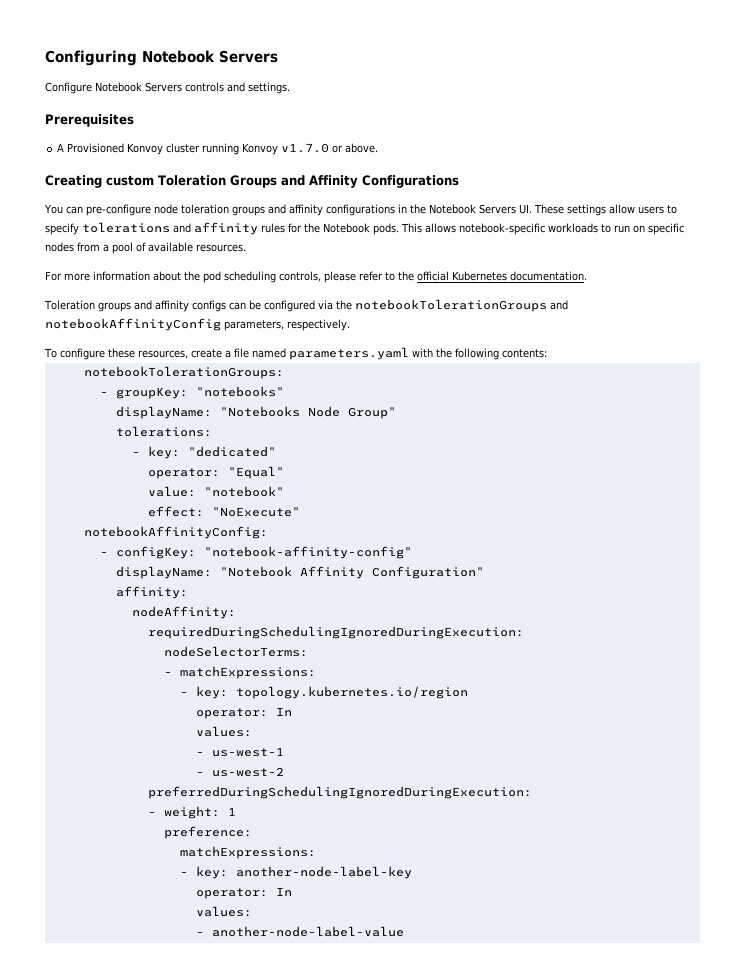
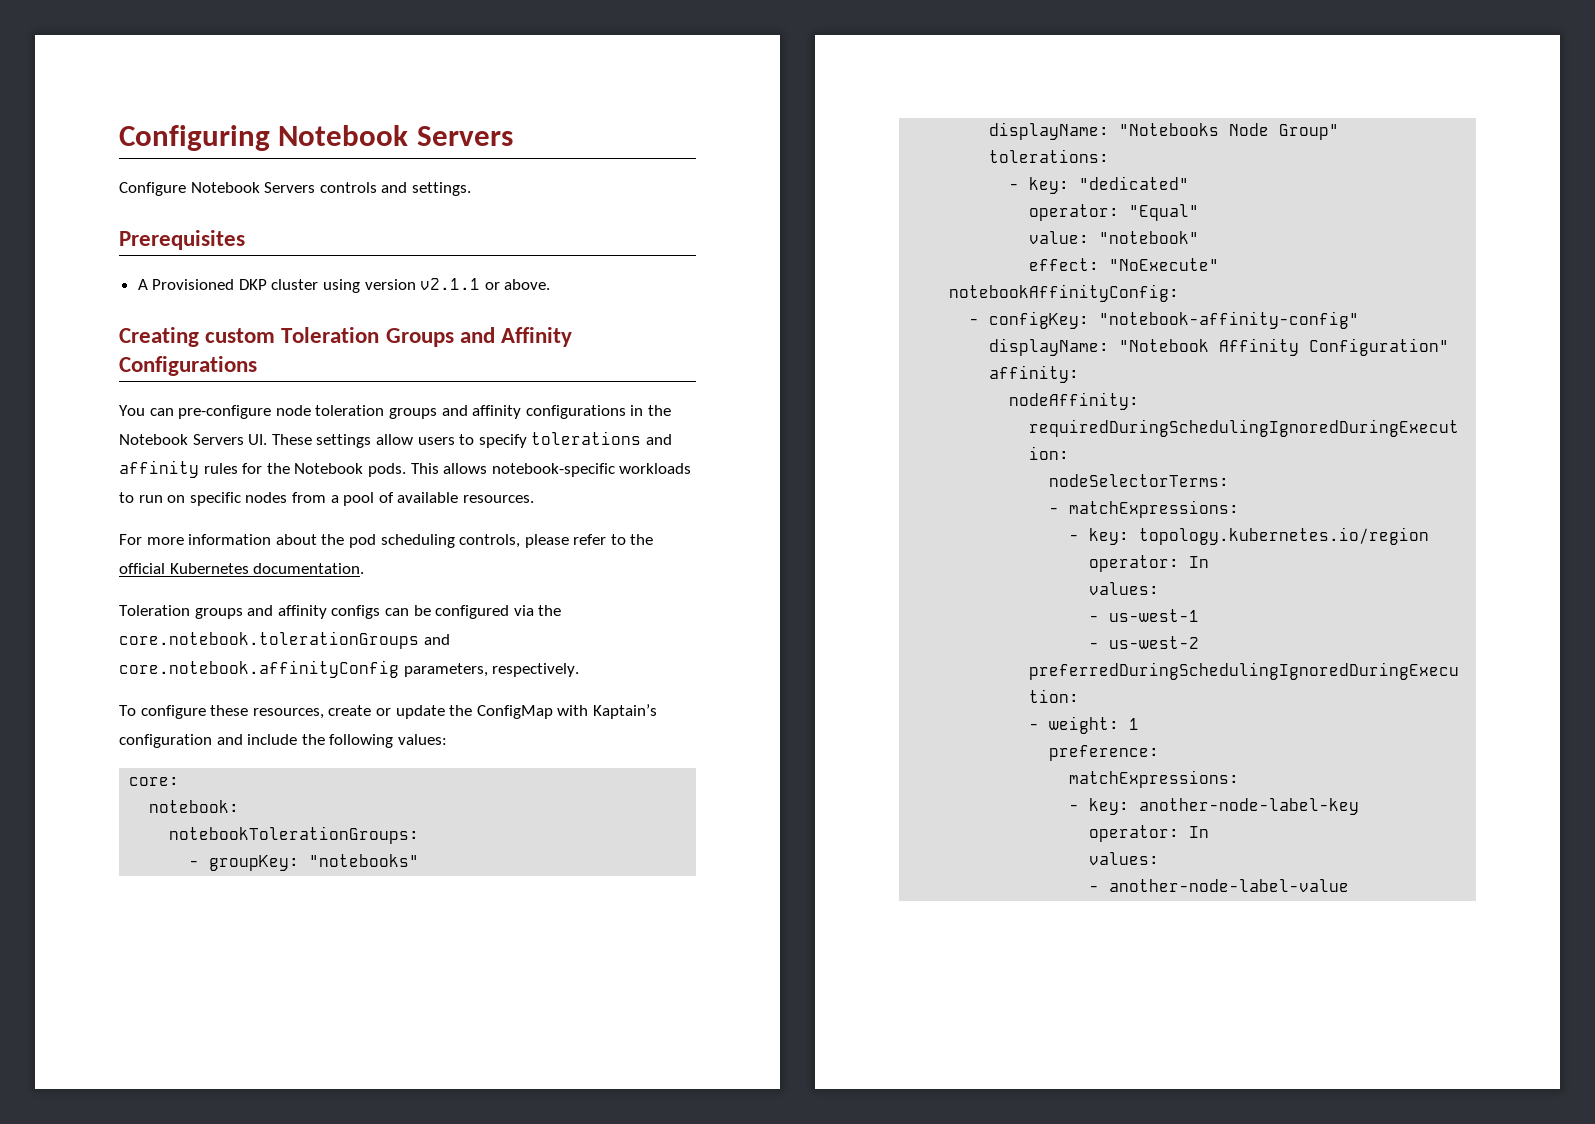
- A Provisioned Konvoy cluster running Konvoy v1.7.0 or above.
+ A Provisioned DKP cluster using version v2.1.1 or above.
- Toleration groups and affinity configs can be configured via the notebookTolerationGroups and notebookAffinityConfig parameters, respectively.
+ Toleration groups and affinity configs can be configured via the core.notebook.tolerationGroups and core.notebook.affinityConfig parameters, respectively.
- To configure these resources, create a file named parameters.yaml with the following contents:
+ To configure these resources, create or update the ConfigMap with Kaptain’s configuration and include the following values:
+ core:
+ notebook:

